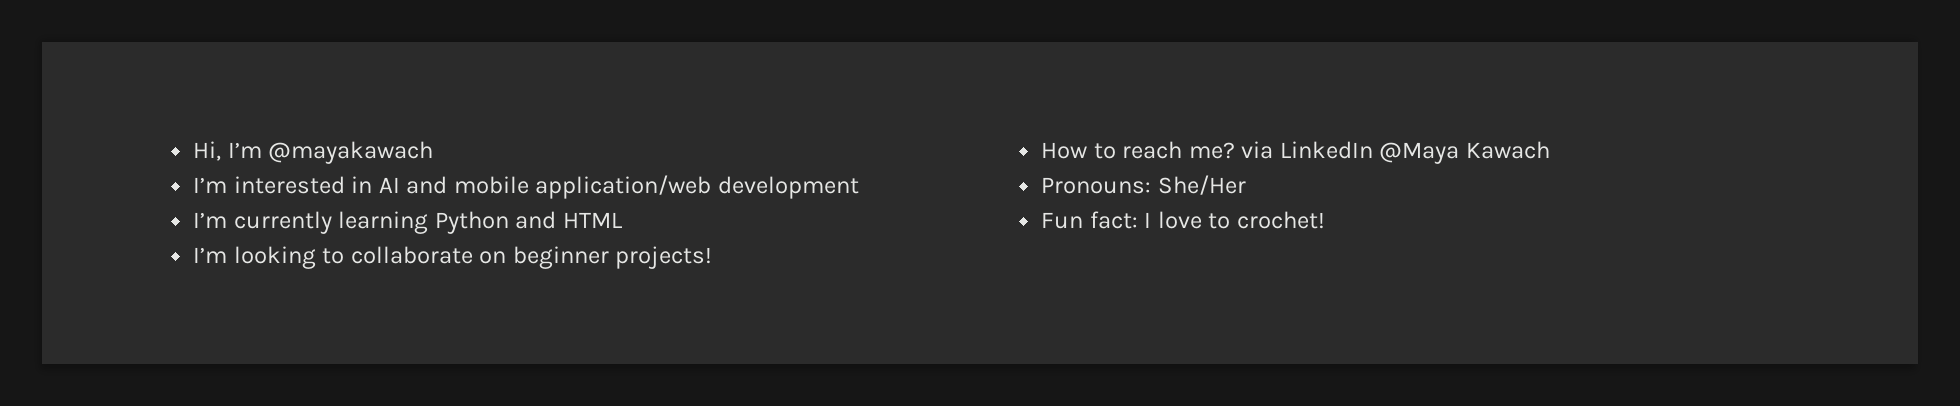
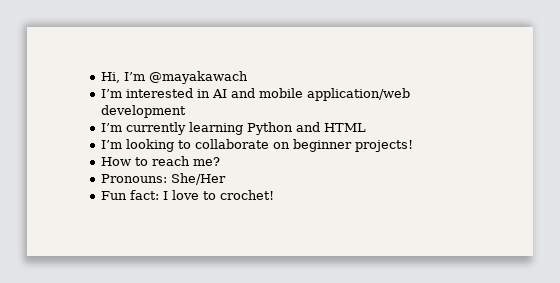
- How to reach me? via LinkedIn @Maya Kawach
+ How to reach me?

